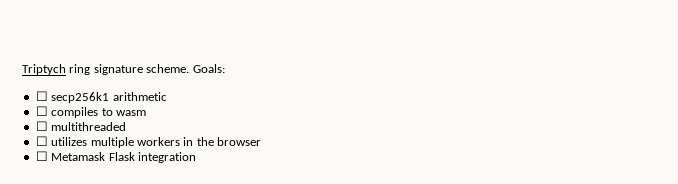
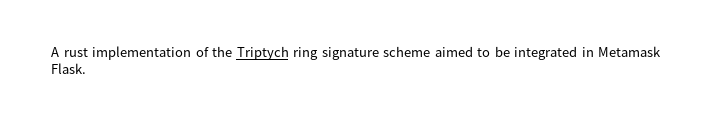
- Triptych ring signature scheme. Goals:
- ☐ secp256k1 arithmetic
- ☐ compiles to wasm
- ☐ multithreaded
- ☐ utilizes multiple workers in the browser
- ☐ Metamask Flask integration
+ A rust implementation of the Triptych ring signature scheme aimed to be integrated in Metamask Flask.

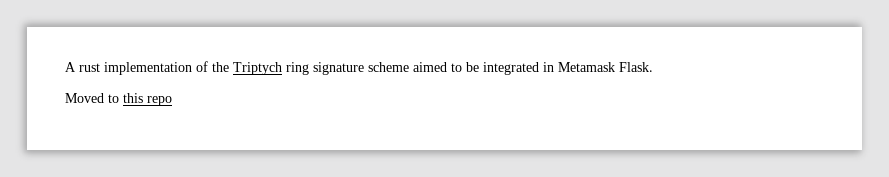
+ Moved to this repo

